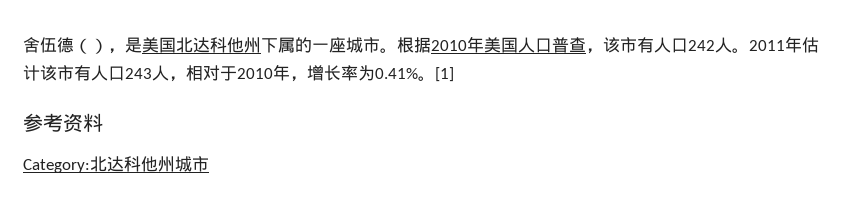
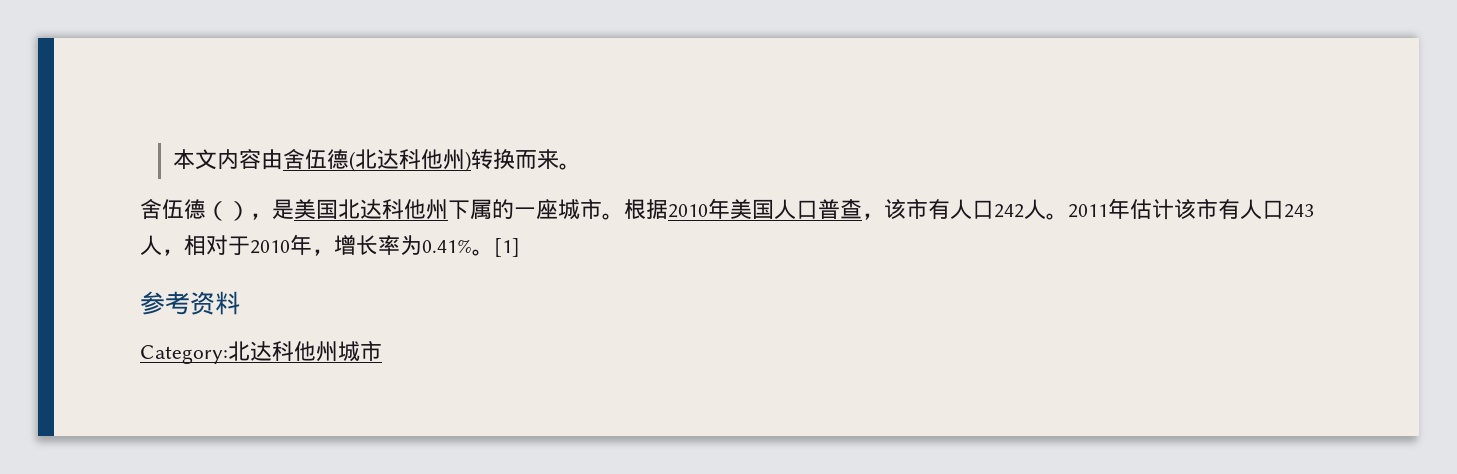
+ 本文内容由舍伍德(北达科他州)转换而来。

